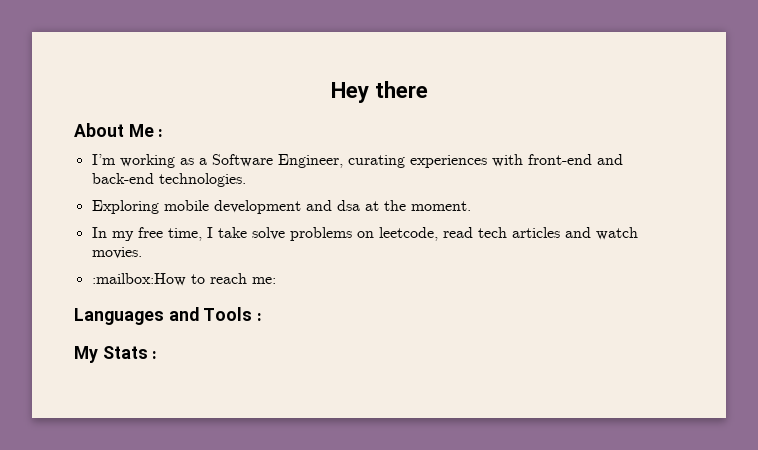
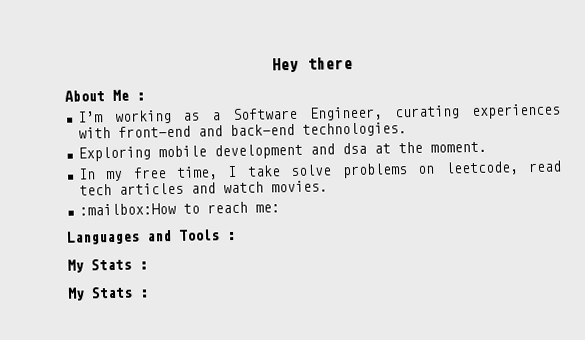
  Languages and Tools :
+ My Stats :

